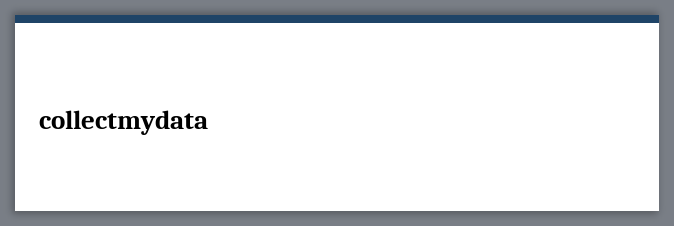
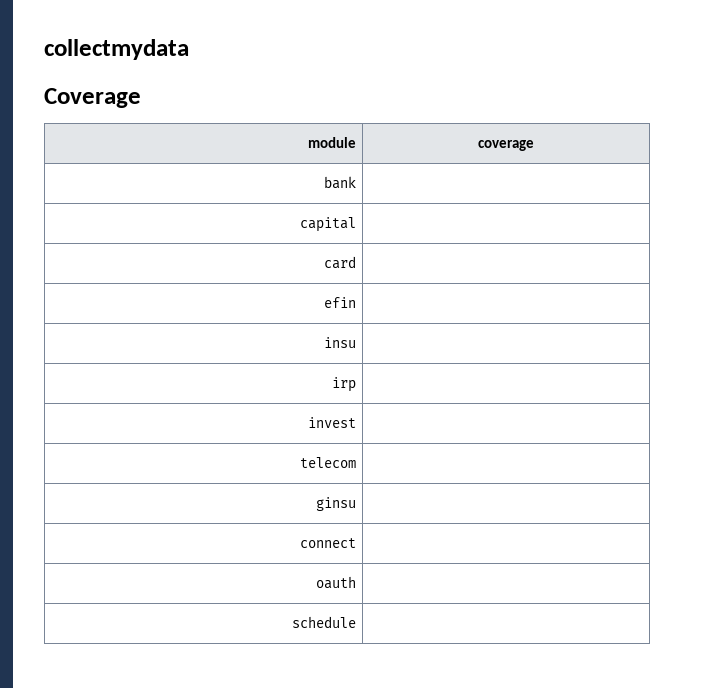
+ Coverage
+ module | coverage
+ bank |
+ capital |
+ card |
+ efin |
+ insu |
+ irp |
+ invest |
+ telecom |
+ ginsu |
+ connect |
+ oauth |
+ schedule |

